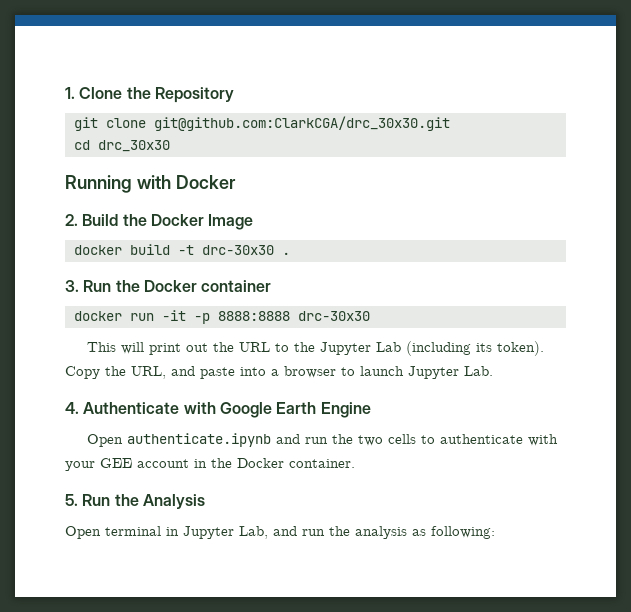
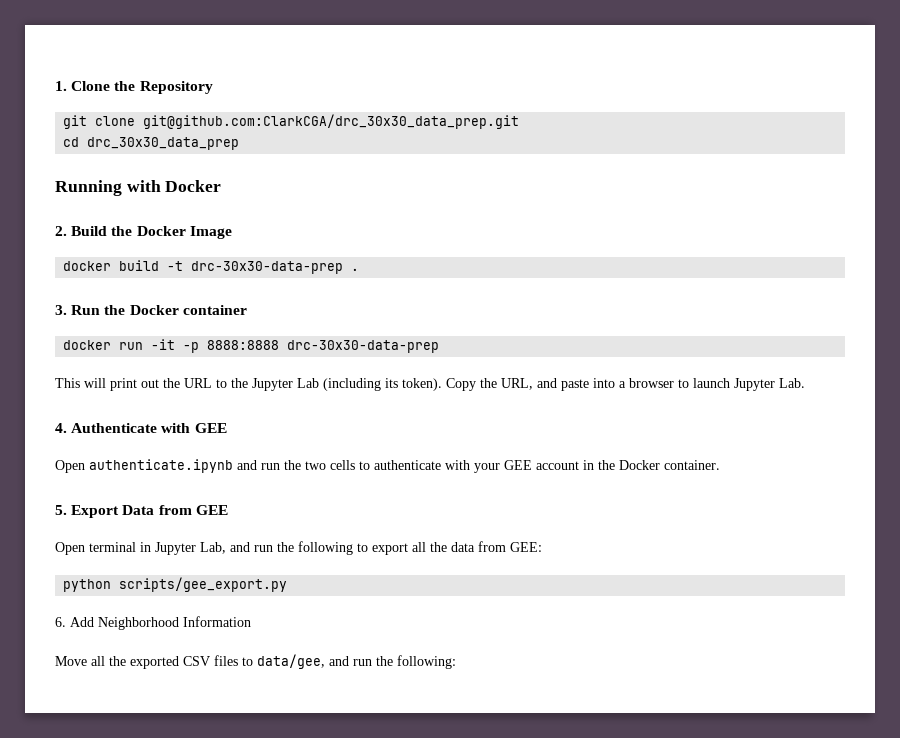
- git clone git@github.com:ClarkCGA/drc_30x30.git
+ git clone git@github.com:ClarkCGA/drc_30x30_data_prep.git
- cd drc_30x30
+ cd drc_30x30_data_prep
- docker build -t drc-30x30 .
+ docker build -t drc-30x30-data-prep .
- docker run -it -p 8888:8888 drc-30x30
+ docker run -it -p 8888:8888 drc-30x30-data-prep
- 4. Authenticate with Google Earth Engine
+ 4. Authenticate with GEE
- 5. Run the Analysis
+ 5. Export Data from GEE
- Open terminal in Jupyter Lab, and run the analysis as following:
+ Open terminal in Jupyter Lab, and run the following to export all the data from GEE:
+ python scripts/gee_export.py
+ 6. Add Neighborhood Information
+ Move all the exported CSV files to data/gee, and run the following:

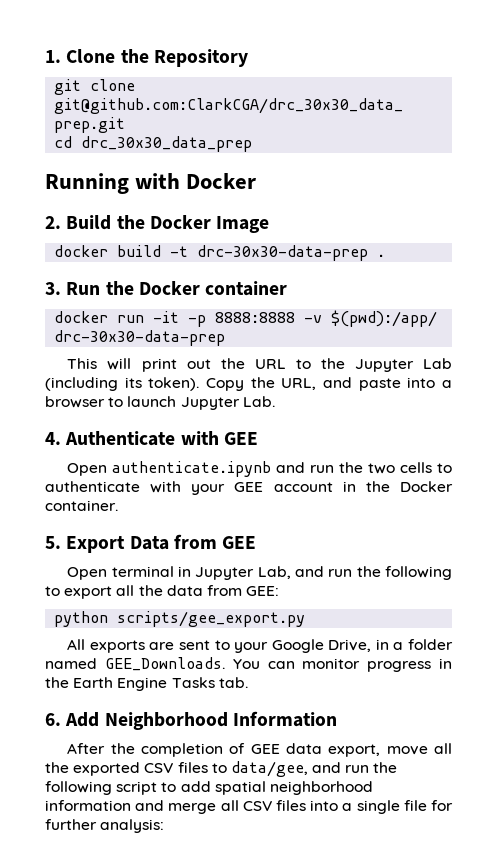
- docker run -it -p 8888:8888 drc-30x30-data-prep
+ docker run -it -p 8888:8888 -v $(pwd):/app/ drc-30x30-data-prep
+ All exports are sent to your Google Drive, in a folder named GEE_Downloads. You can monitor progress in the Earth Engine Tasks tab.
  6. Add Neighborhood Information
- Move all the exported CSV files to data/gee, and run the following:
+ After the completion of GEE data export, move all the exported CSV files to data/gee, and run the following script to add spatial neighborhood information and merge all CSV files into a single file for further analysis:

